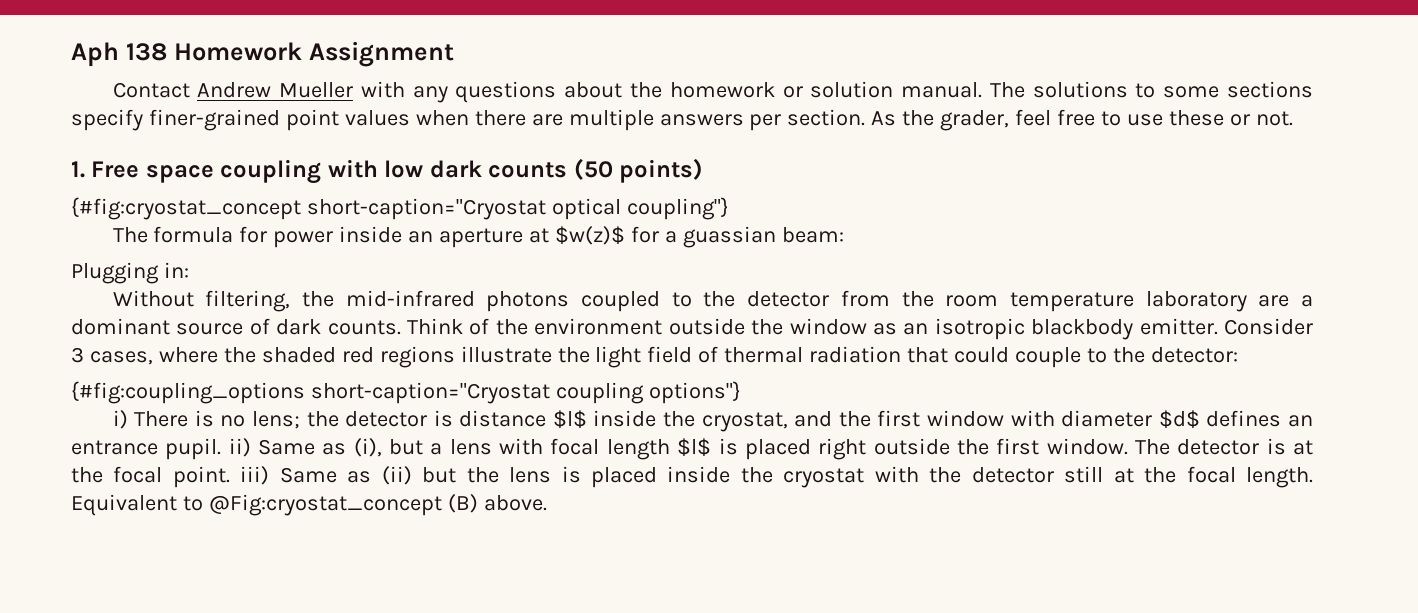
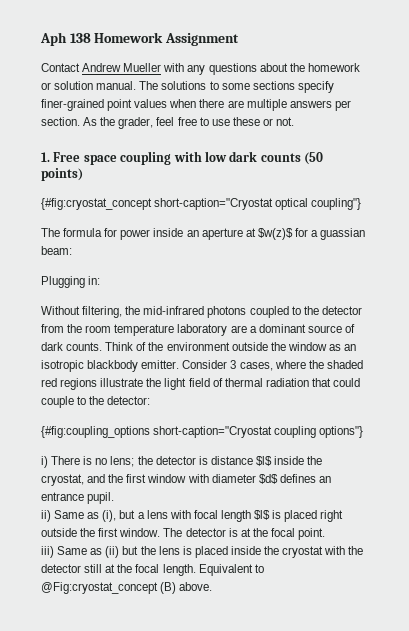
- i) There is no lens; the detector is distance $l$ inside the cryostat, and the first window with diameter $d$ defines an entrance pupil. ii) Same as (i), but a lens with focal length $l$ is placed right outside the first window.
+ i) There is no lens; the detector is distance $l$ inside the cryostat, and the first window with diameter $d$ defines an entrance pupil.
+ ii) Same as (i), but a lens with focal length $l$ is placed right outside the first window.
- The detector is at the focal point. iii) Same as (ii) but the lens is placed inside the cryostat with the detector still at the focal length.
+ The detector is at the focal point.
+ iii) Same as (ii) but the lens is placed inside the cryostat with the detector still at the focal length.

